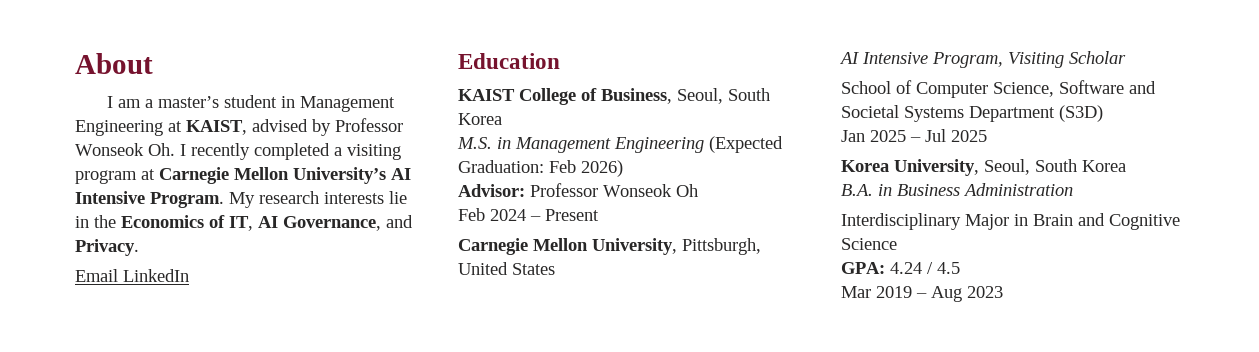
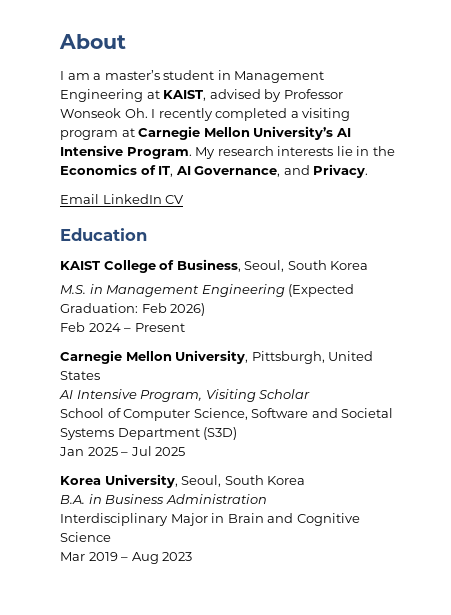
- Email LinkedIn
+ Email LinkedIn CV
- Advisor: Professor Wonseok Oh
- GPA: 4.24 / 4.5

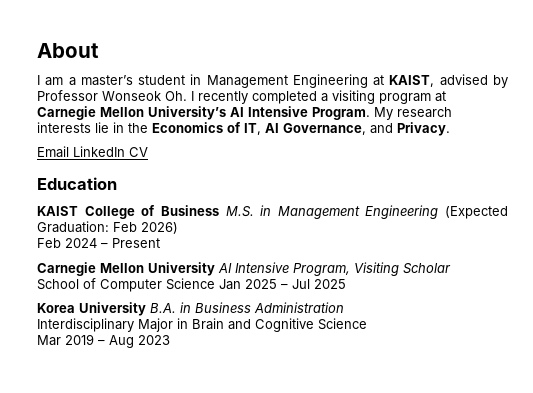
- KAIST College of Business, Seoul, South Korea
- M.S. in Management Engineering (Expected Graduation: Feb 2026)
+ KAIST College of Business M.S. in Management Engineering (Expected Graduation: Feb 2026)
- Carnegie Mellon University, Pittsburgh, United States
- AI Intensive Program, Visiting Scholar
+ Carnegie Mellon University AI Intensive Program, Visiting Scholar
- School of Computer Science, Software and Societal Systems Department (S3D)
- Jan 2025 – Jul 2025
+ School of Computer Science Jan 2025 – Jul 2025
- Korea University, Seoul, South Korea
- B.A. in Business Administration
+ Korea University B.A. in Business Administration

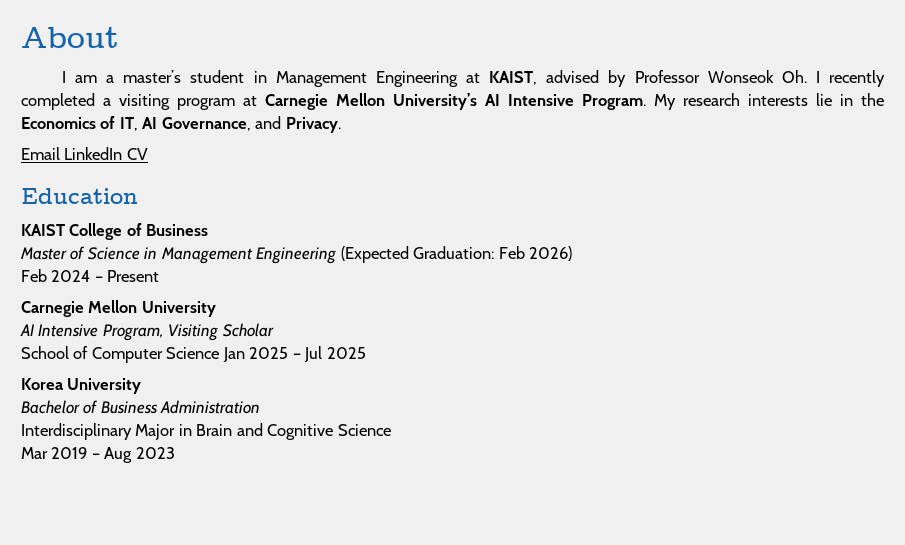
- KAIST College of Business M.S. in Management Engineering (Expected Graduation: Feb 2026)
+ KAIST College of Business
+ Master of Science in Management Engineering (Expected Graduation: Feb 2026)
- Carnegie Mellon University AI Intensive Program, Visiting Scholar
+ Carnegie Mellon University
+ AI Intensive Program, Visiting Scholar
- Korea University B.A. in Business Administration
+ Korea University
+ Bachelor of Business Administration

